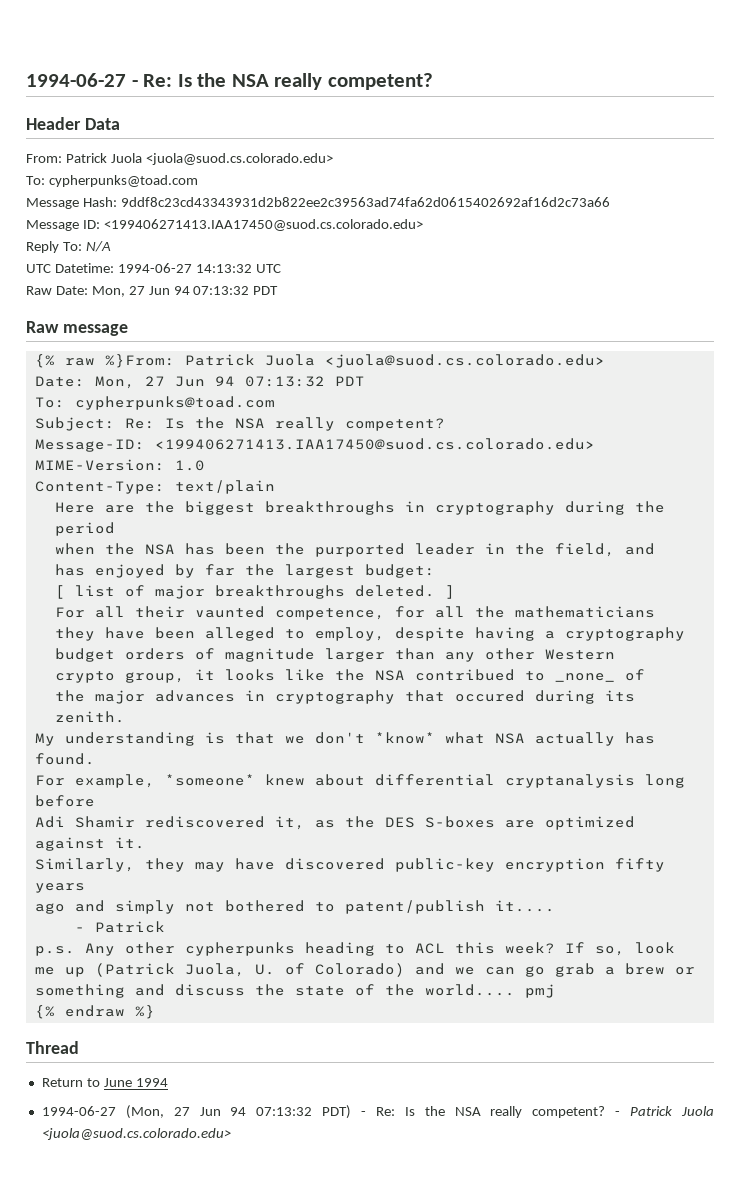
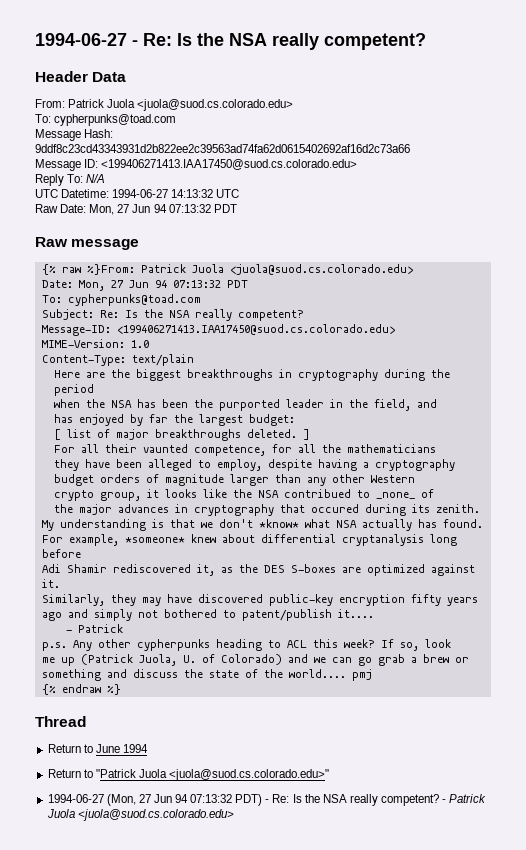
+ Return to "Patrick Juola <juola@suod.cs.colorado.edu>"

